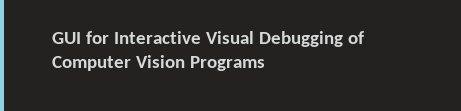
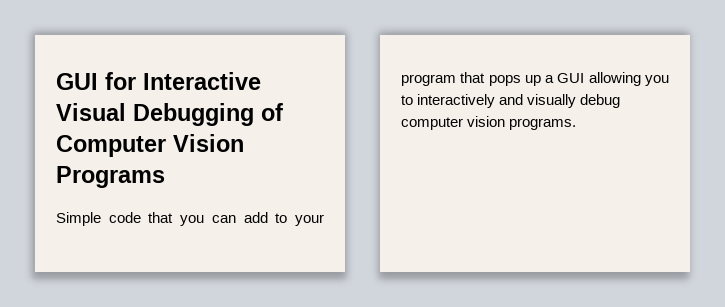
+ Simple code that you can add to your program that pops up a GUI allowing you to interactively and visually debug computer vision programs.

